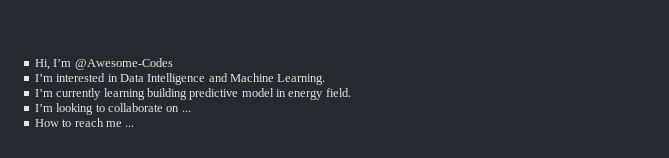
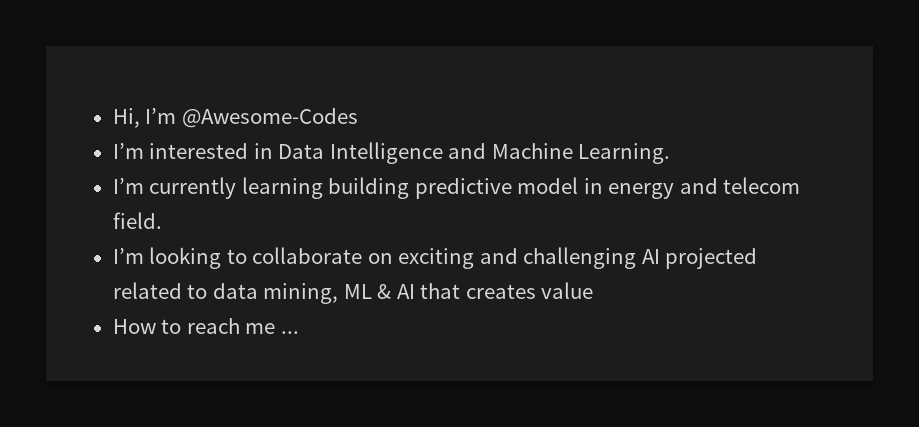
- I’m currently learning building predictive model in energy field.
+ I’m currently learning building predictive model in energy and telecom field.
- I’m looking to collaborate on ...
+ I’m looking to collaborate on exciting and challenging AI projected related to data mining, ML & AI that creates value

